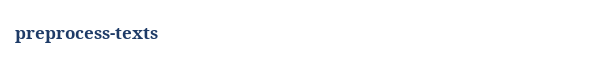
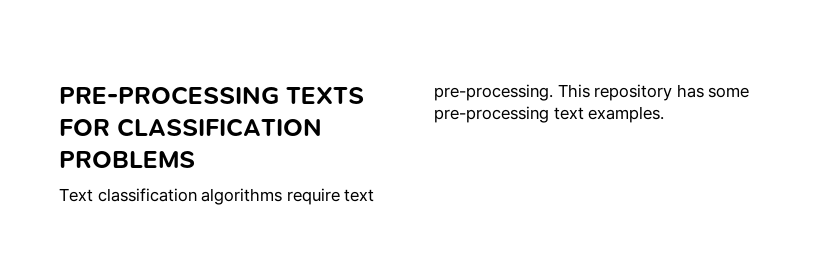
- preprocess-texts
+ PRE-PROCESSING TEXTS FOR CLASSIFICATION PROBLEMS
+ Text classification algorithms require text pre-processing. This repository has some pre-processing text examples.

